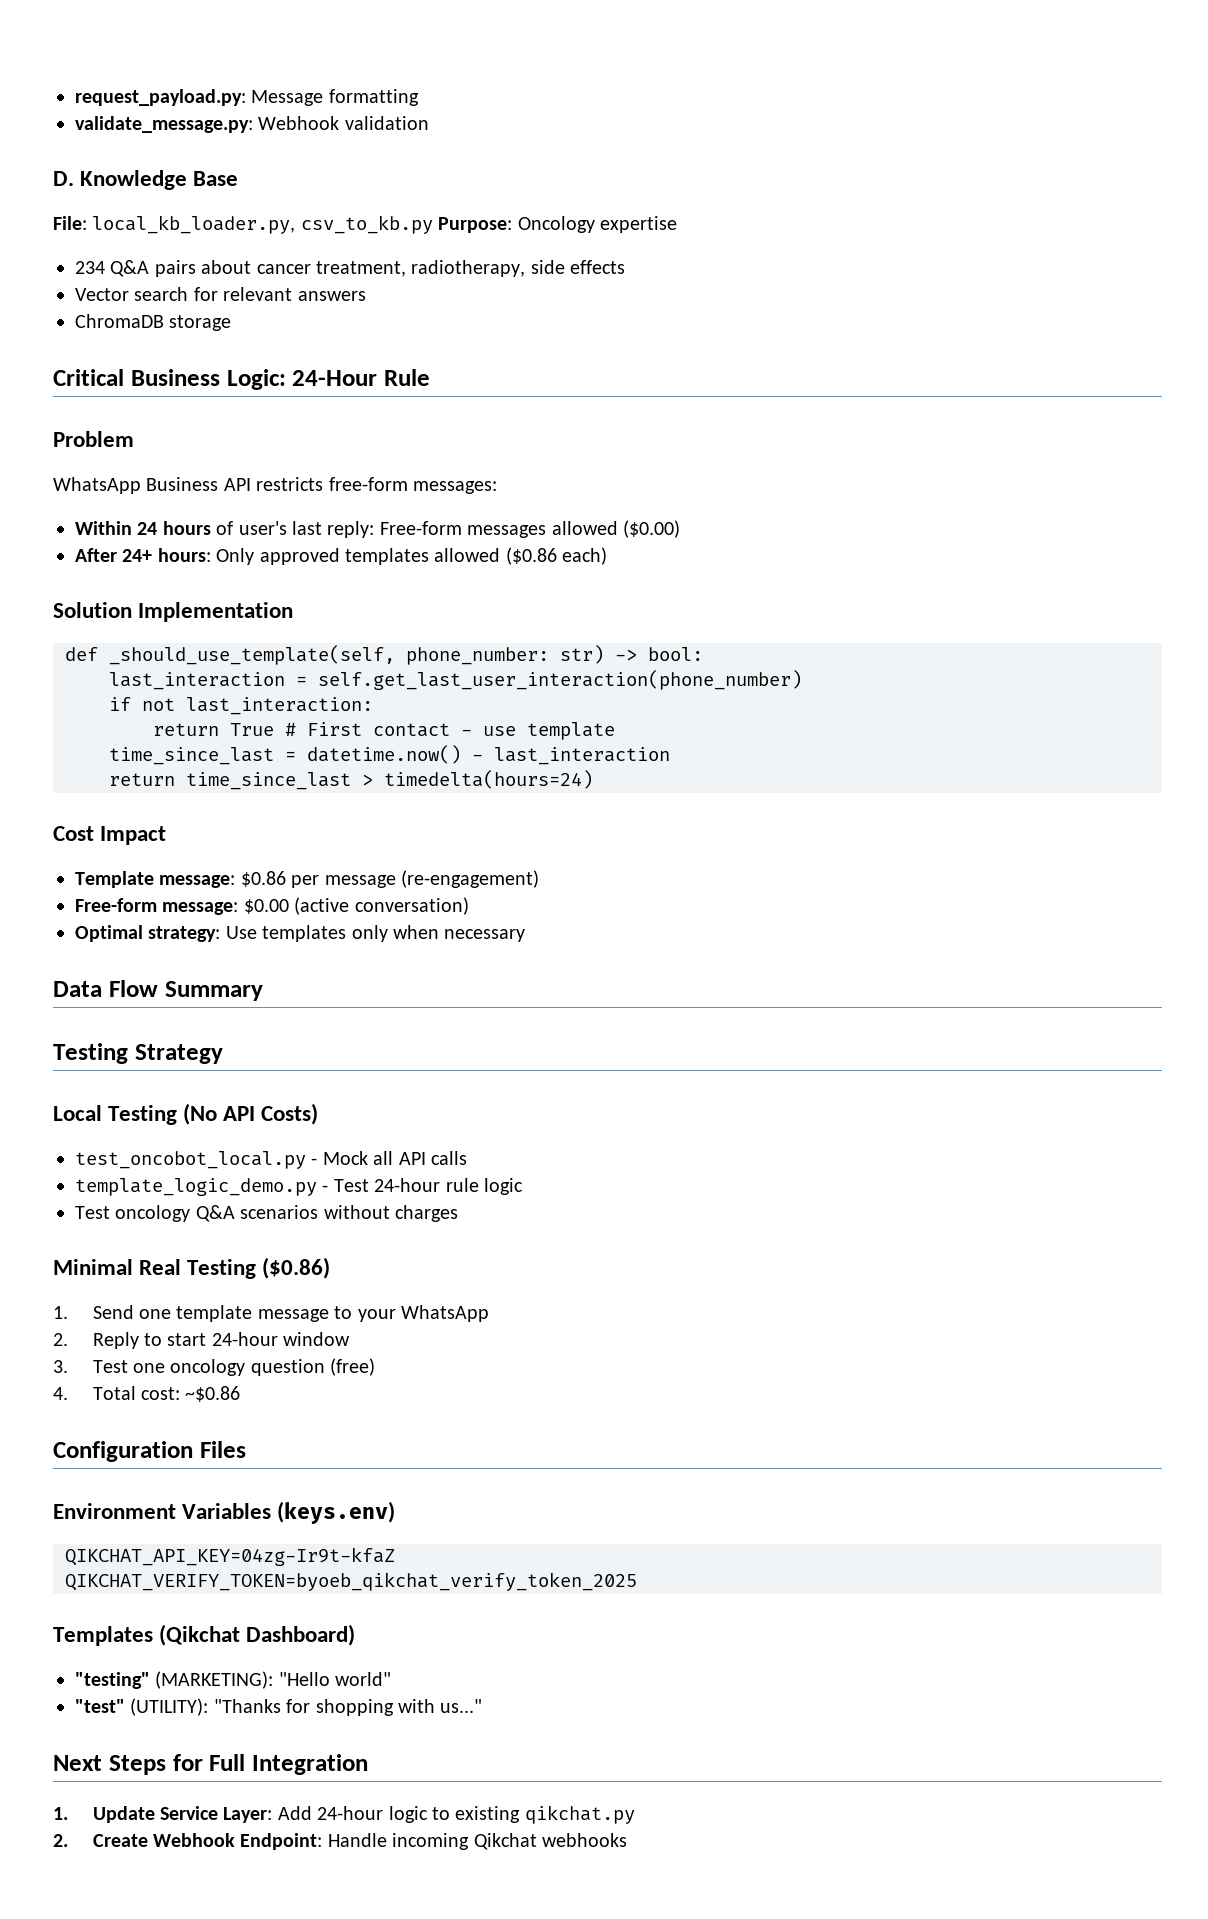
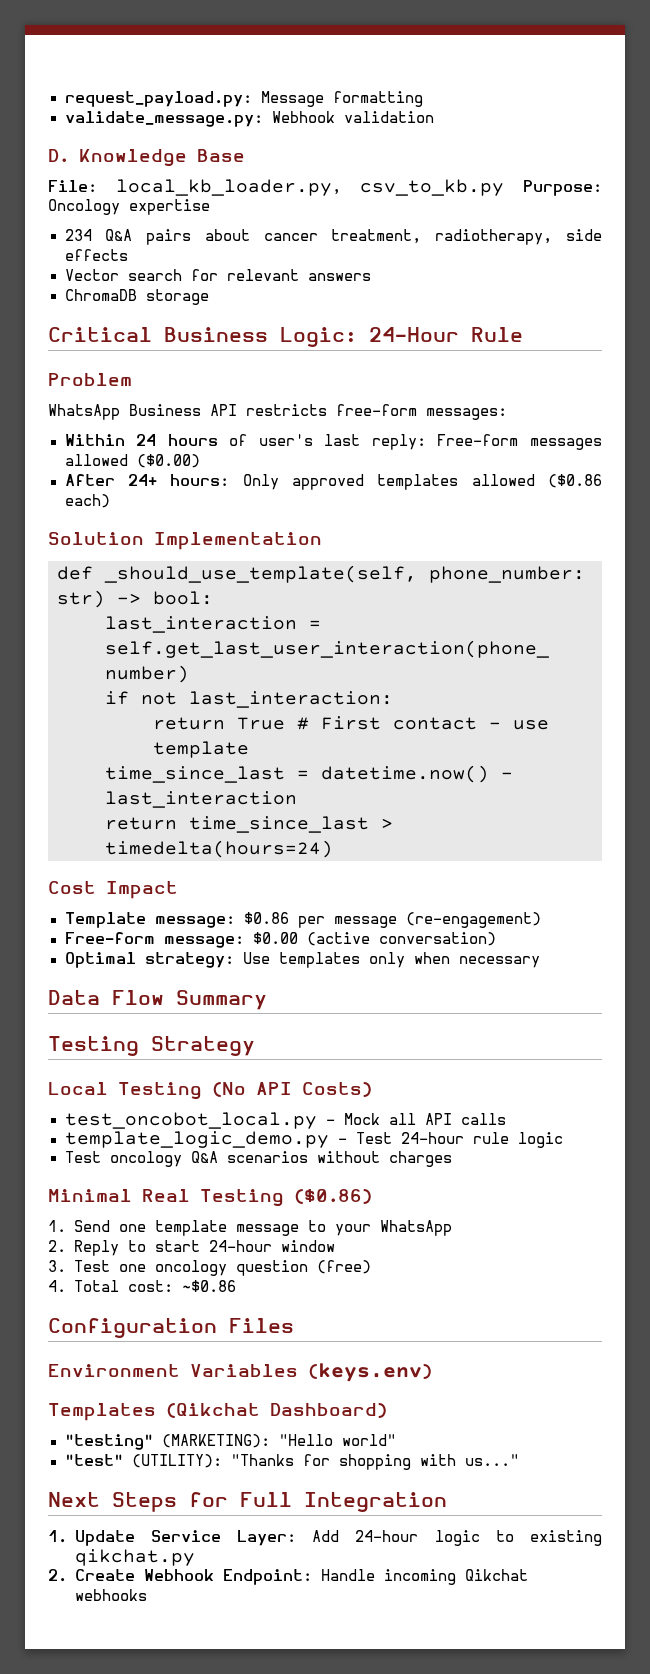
- QIKCHAT_API_KEY=04zg-Ir9t-kfaZ
- QIKCHAT_VERIFY_TOKEN=byoeb_qikchat_verify_token_2025

